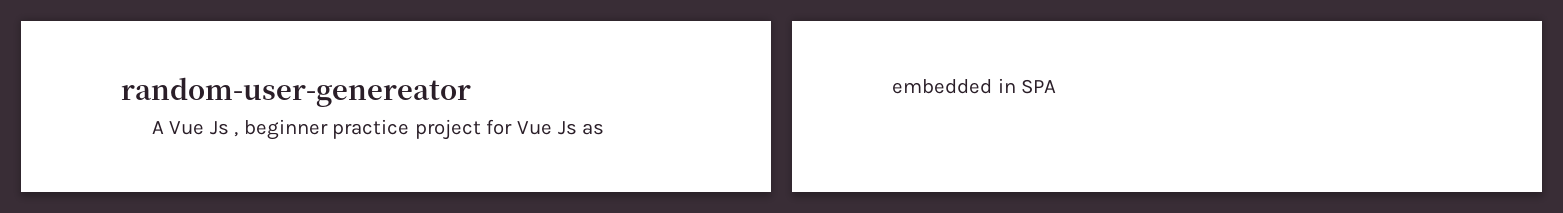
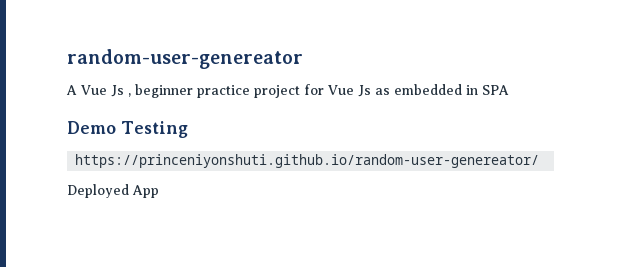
+ Demo Testing
+ https://princeniyonshuti.github.io/random-user-genereator/
+ Deployed App

